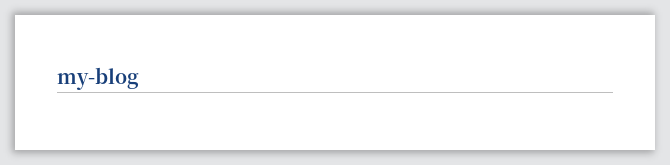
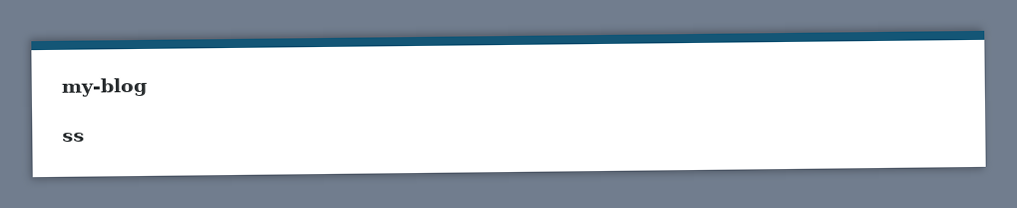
+ ss

